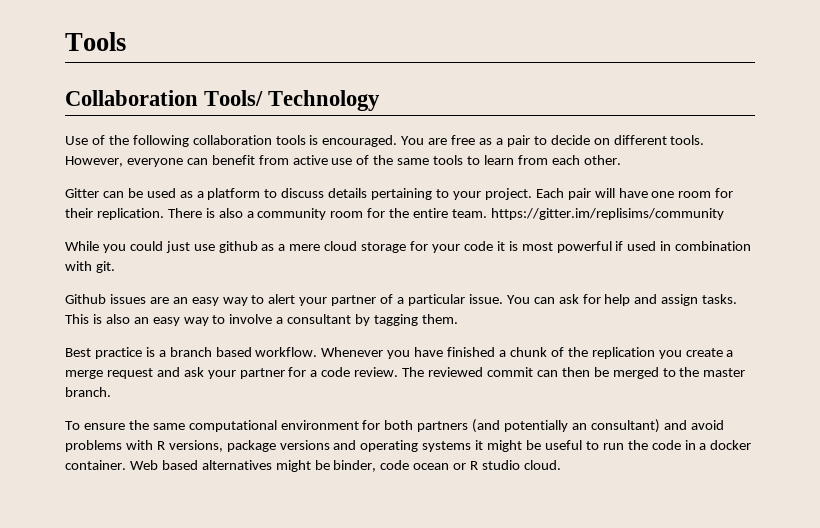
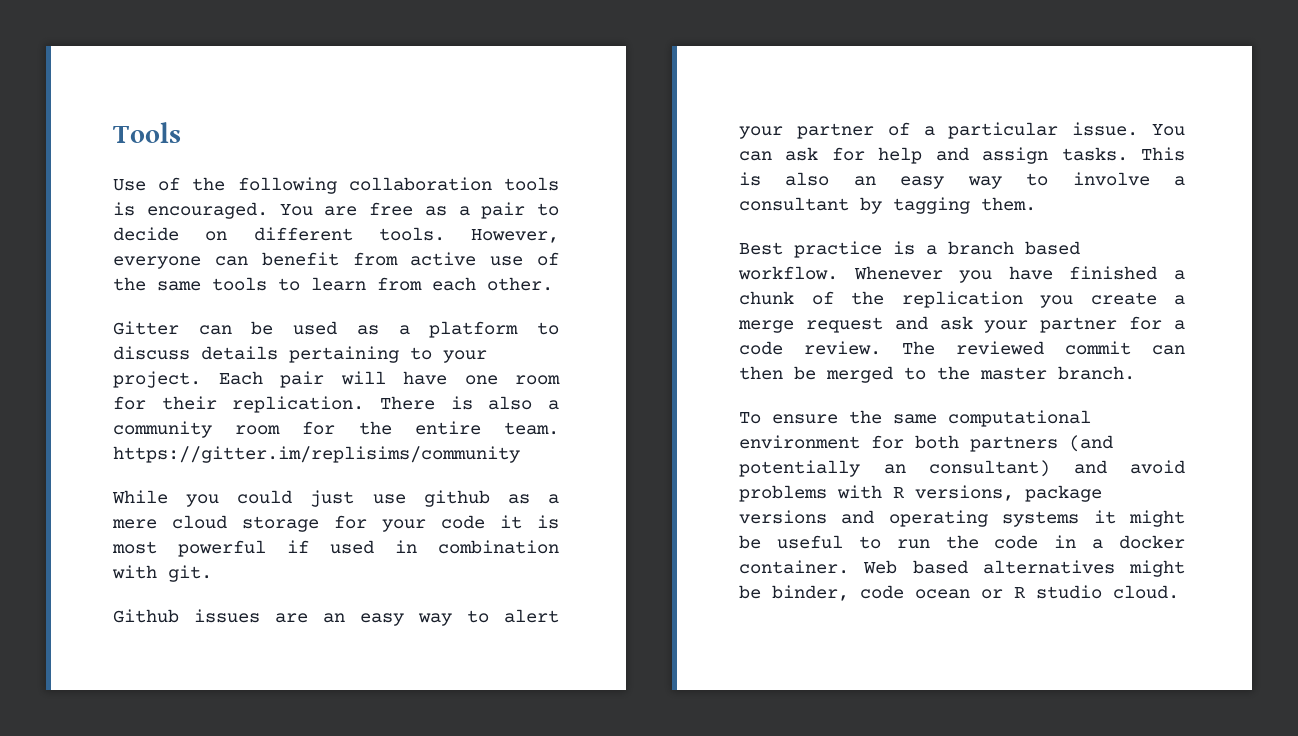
- Collaboration Tools/ Technology

